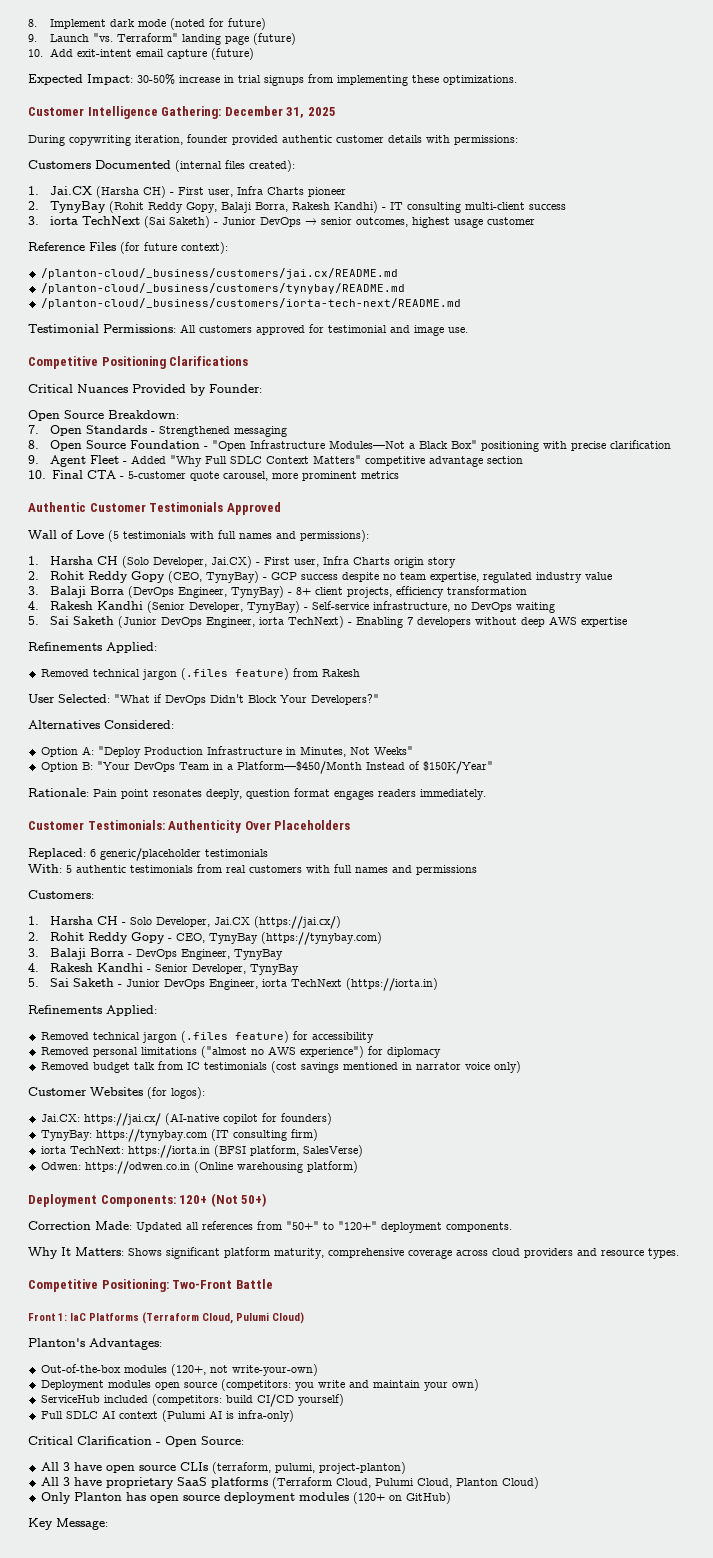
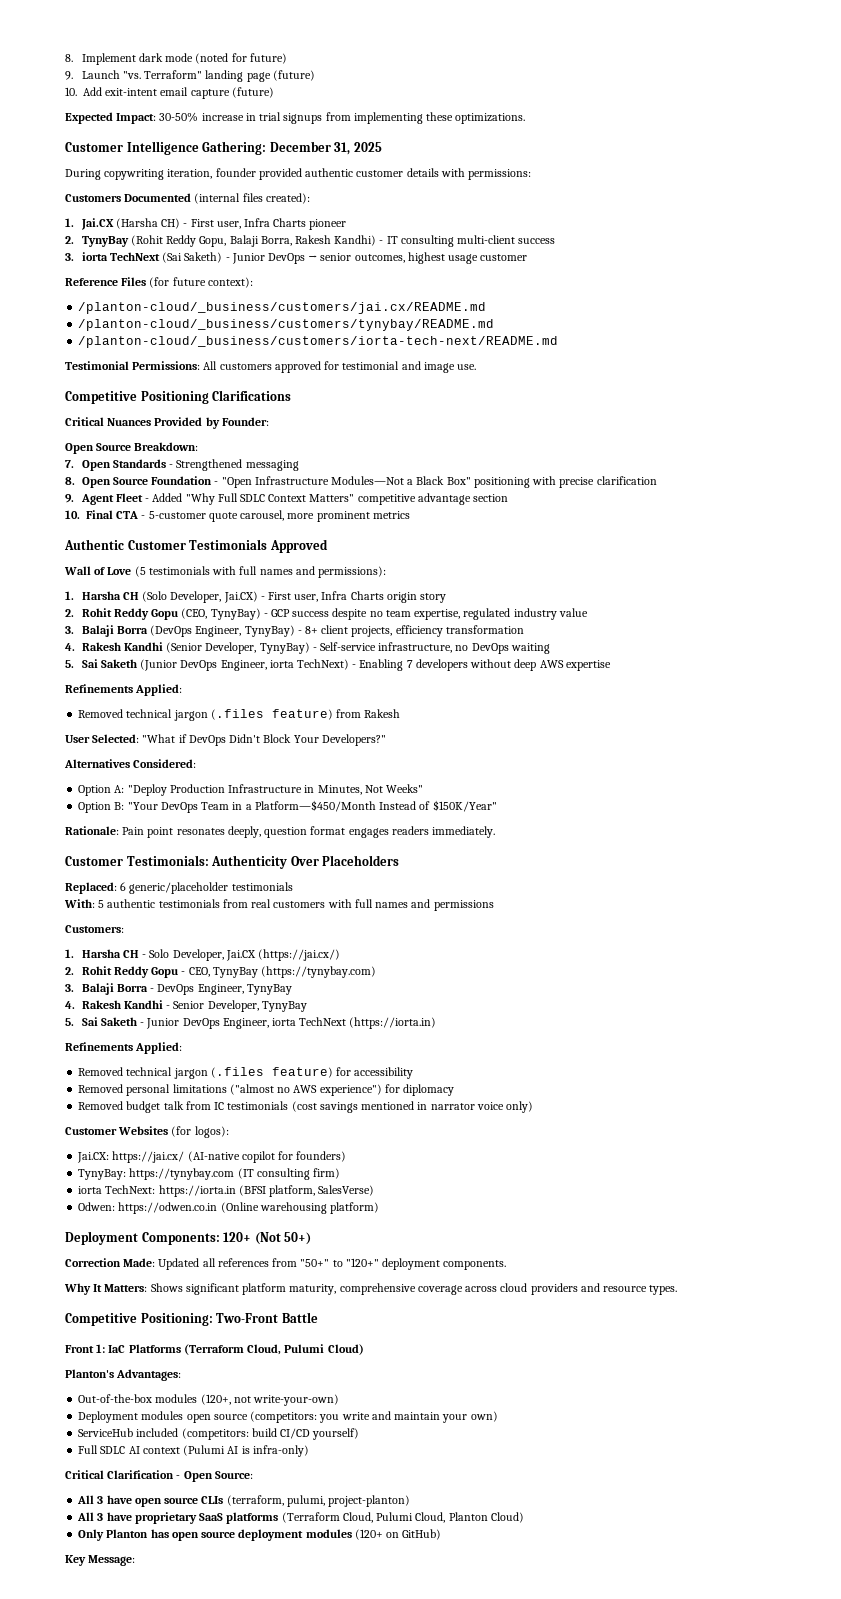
- 2. TynyBay (Rohit Reddy Gopy, Balaji Borra, Rakesh Kandhi) - IT consulting multi-client success
+ 2. TynyBay (Rohit Reddy Gopu, Balaji Borra, Rakesh Kandhi) - IT consulting multi-client success
- 2. Rohit Reddy Gopy (CEO, TynyBay) - GCP success despite no team expertise, regulated industry value
+ 2. Rohit Reddy Gopu (CEO, TynyBay) - GCP success despite no team expertise, regulated industry value
- 2. Rohit Reddy Gopy - CEO, TynyBay (https://tynybay.com)
+ 2. Rohit Reddy Gopu - CEO, TynyBay (https://tynybay.com)

